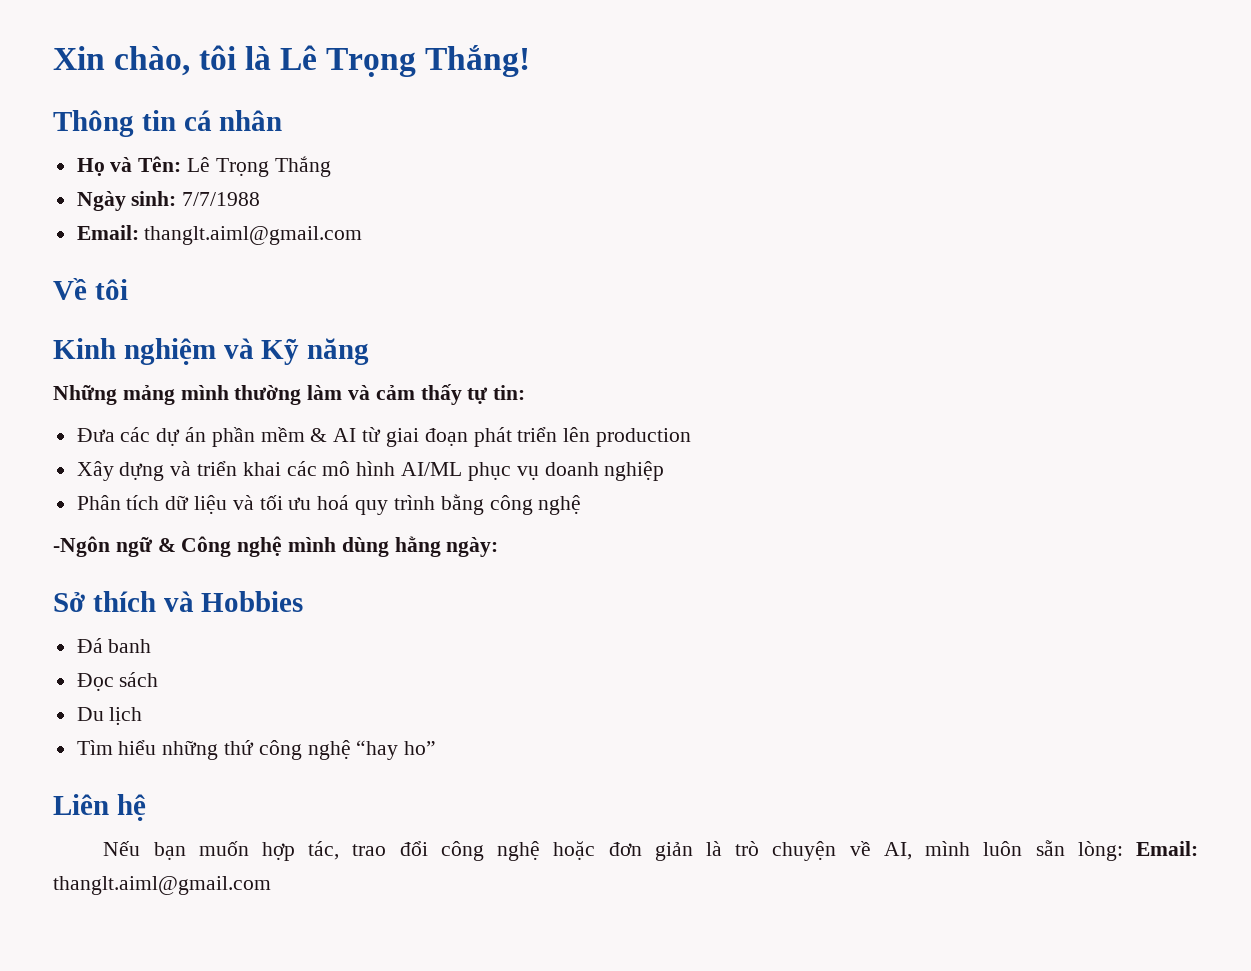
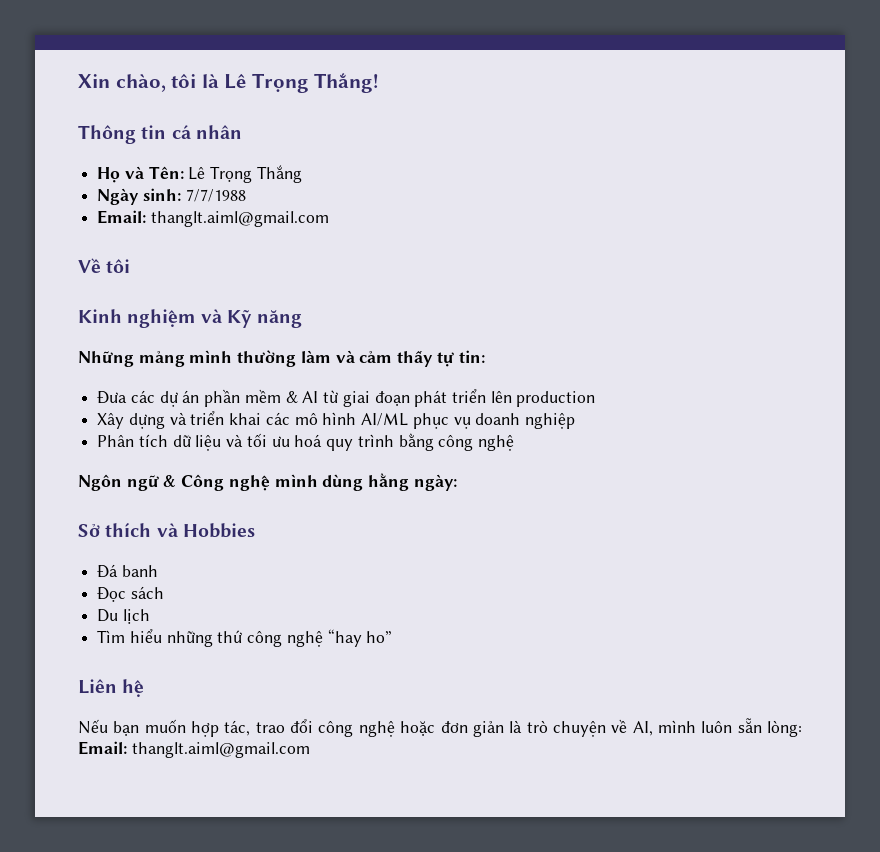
- -Ngôn ngữ & Công nghệ mình dùng hằng ngày:
+ Ngôn ngữ & Công nghệ mình dùng hằng ngày:

